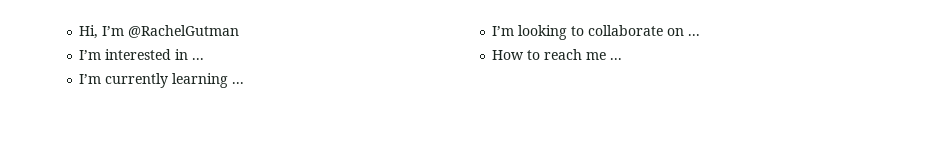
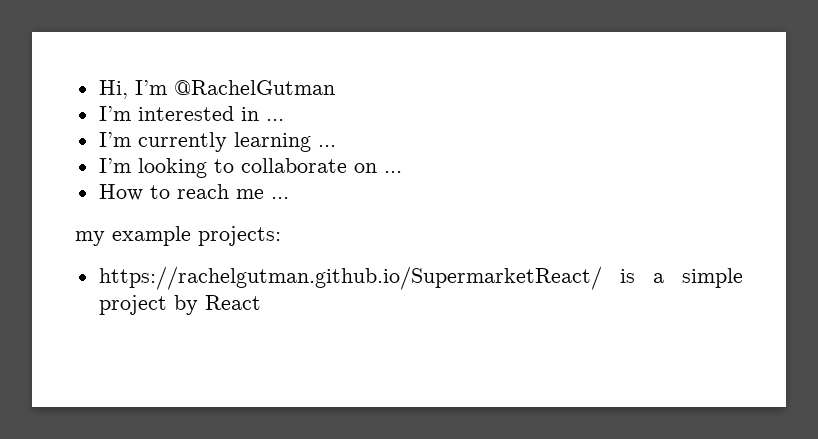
+ my example projects:
+ https://rachelgutman.github.io/SupermarketReact/ is a simple project by React

